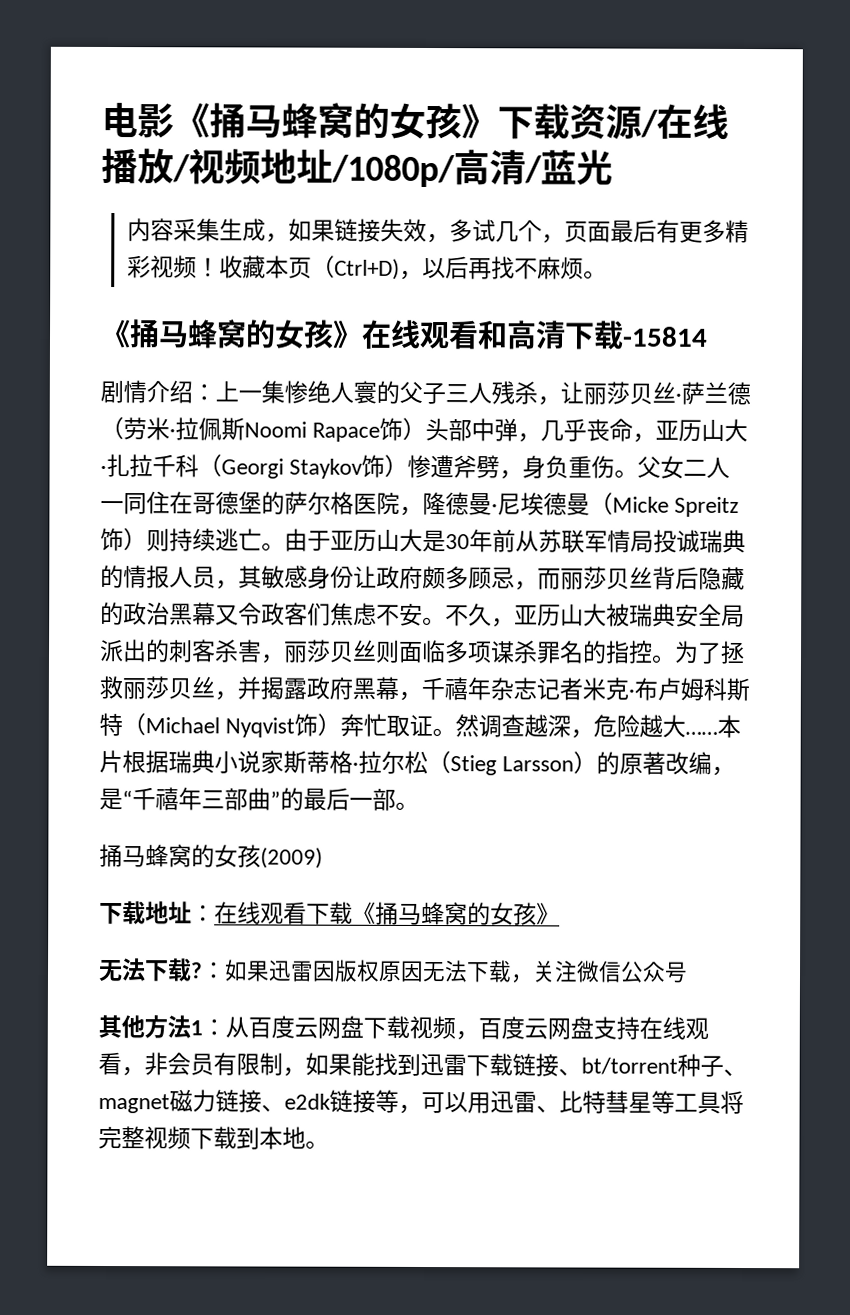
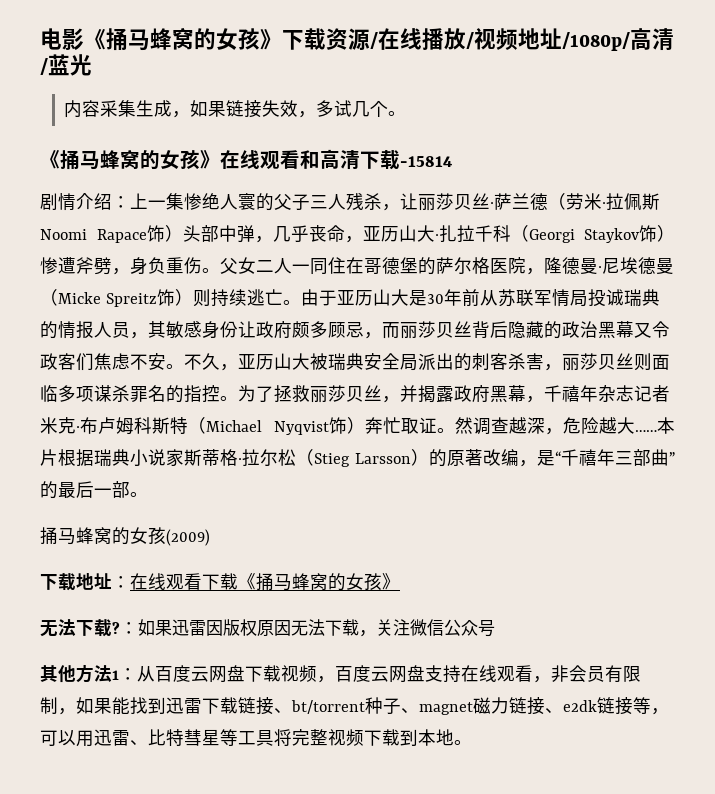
- 内容采集生成，如果链接失效，多试几个，页面最后有更多精彩视频！收藏本页（Ctrl+D)，以后再找不麻烦。
+ 内容采集生成，如果链接失效，多试几个。

